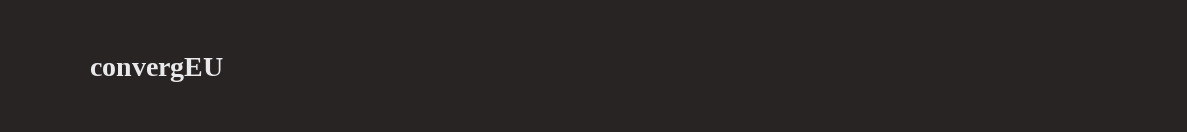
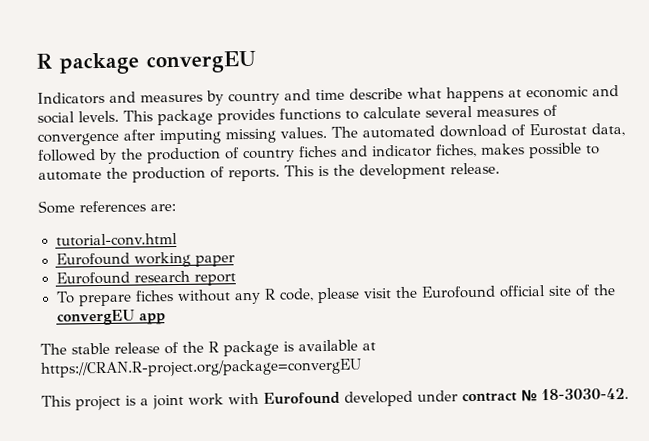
- convergEU
+ R package convergEU
+ Indicators and measures by country and time describe what happens at economic and social levels. This package provides functions to calculate several measures of convergence after imputing missing values. The automated download of Eurostat data, followed by the production of country fiches and indicator fiches, makes possible to automate the production of reports. This is the development release.
+ Some references are:
+ tutorial-conv.html
+ Eurofound working paper
+ Eurofound research report
+ To prepare fiches without any R code, please visit the Eurofound official site of the convergEU app
+ The stable release of the R package is available at https://CRAN.R-project.org/package=convergEU
+ This project is a joint work with Eurofound developed under contract № 18-3030-42.

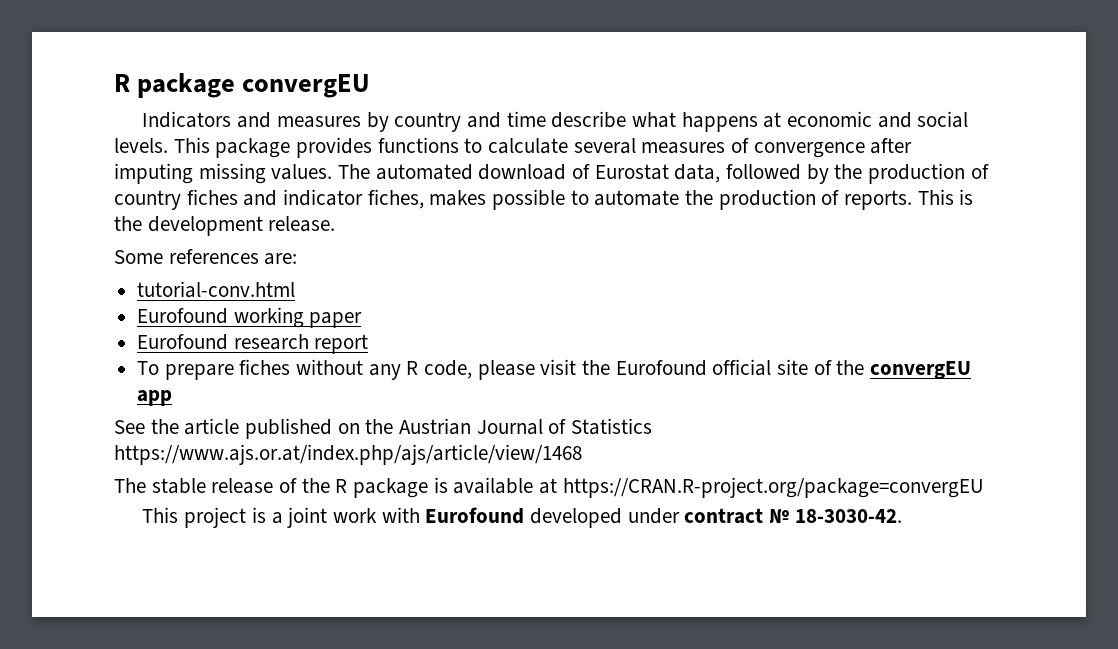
+ See the article published on the Austrian Journal of Statistics https://www.ajs.or.at/index.php/ajs/article/view/1468

